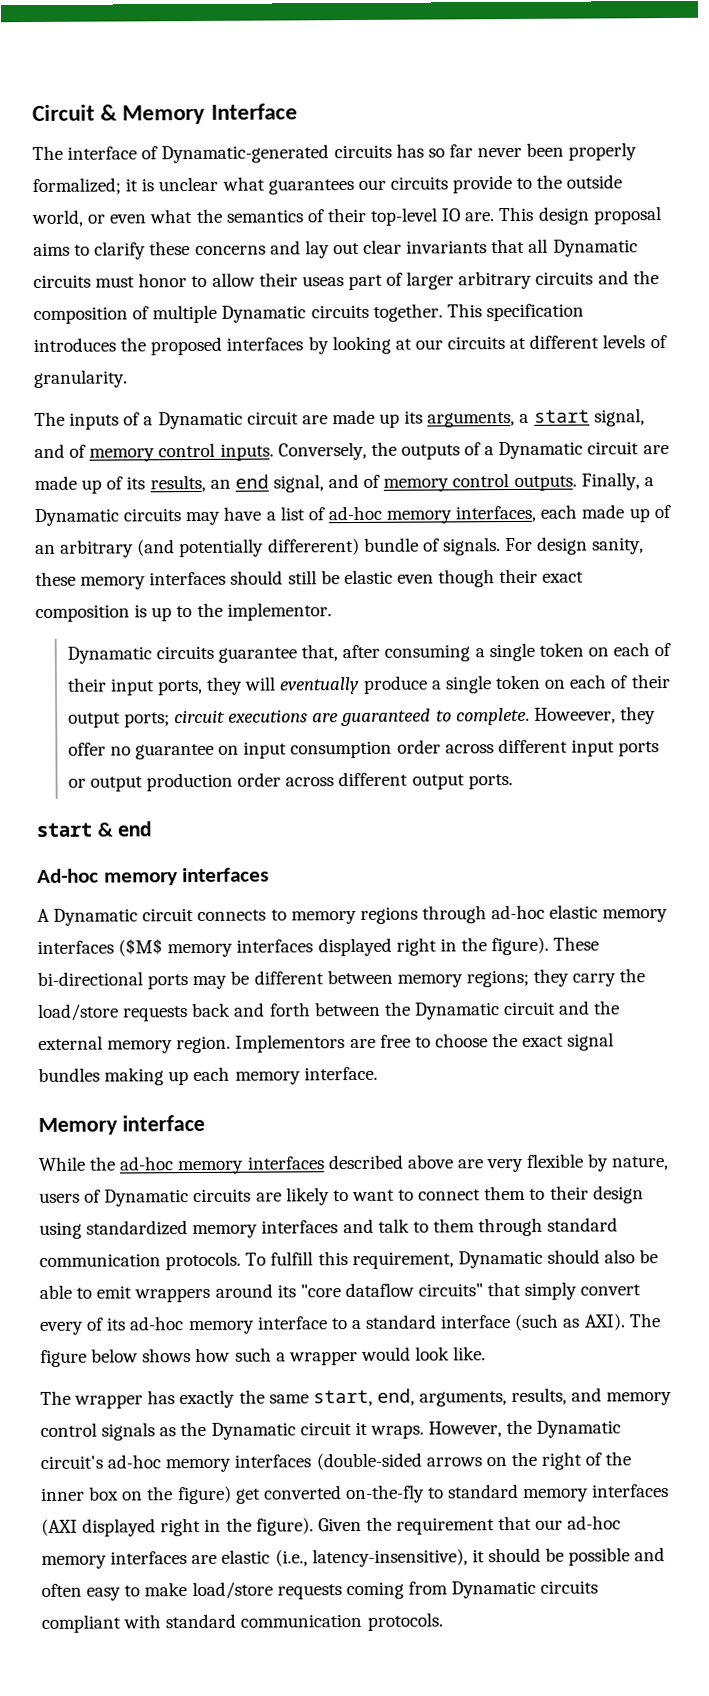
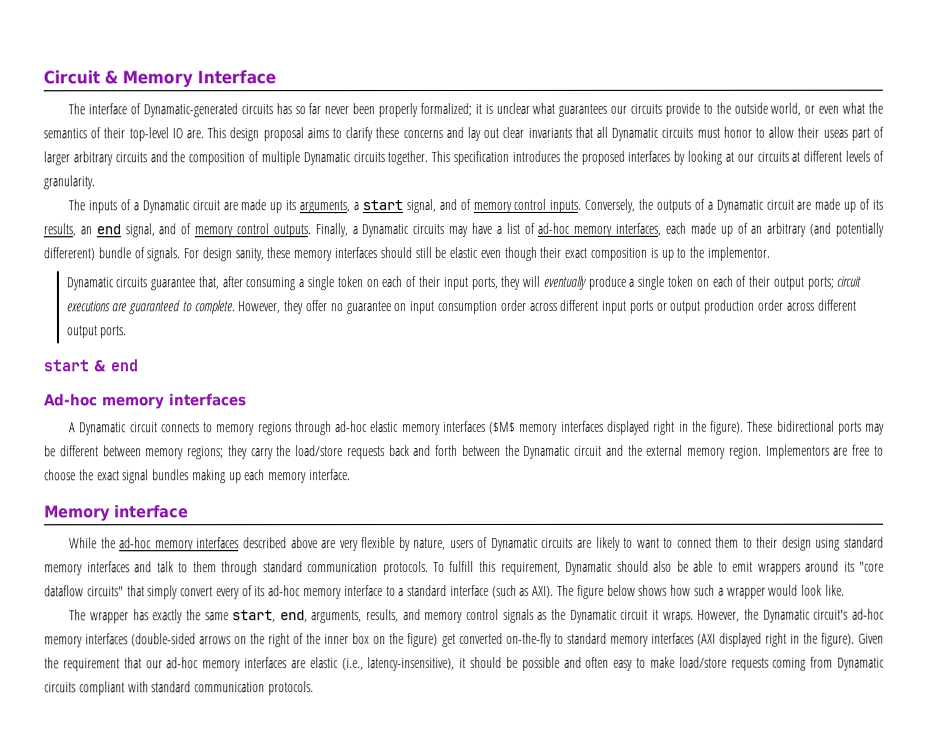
- Howeever, they offer no guarantee on input consumption order across different input ports or output production order across different output ports.
+ However, they offer no guarantee on input consumption order across different input ports or output production order across different output ports.
- These bi-directional ports may be different between memory regions; they carry the load/store requests back and forth between the Dynamatic circuit and the external memory region.
+ These bidirectional ports may be different between memory regions; they carry the load/store requests back and forth between the Dynamatic circuit and the external memory region.
- While the ad-hoc memory interfaces described above are very flexible by nature, users of Dynamatic circuits are likely to want to connect them to their design using standardized memory interfaces and talk to them through standard communication protocols.
+ While the ad-hoc memory interfaces described above are very flexible by nature, users of Dynamatic circuits are likely to want to connect them to their design using standard memory interfaces and talk to them through standard communication protocols.

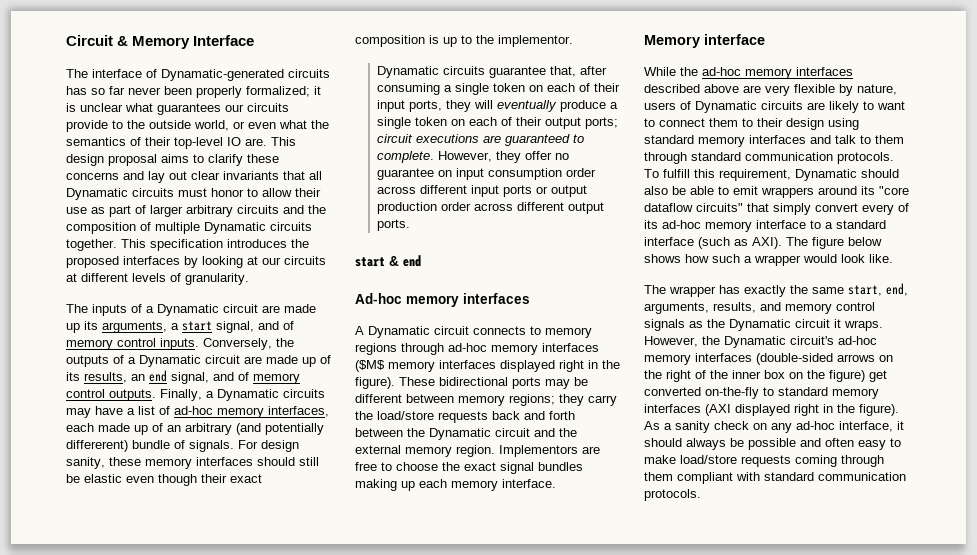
- This design proposal aims to clarify these concerns and lay out clear invariants that all Dynamatic circuits must honor to allow their useas part of larger arbitrary circuits and the composition of multiple Dynamatic circuits together.
+ This design proposal aims to clarify these concerns and lay out clear invariants that all Dynamatic circuits must honor to allow their use as part of larger arbitrary circuits and the composition of multiple Dynamatic circuits together.
- A Dynamatic circuit connects to memory regions through ad-hoc elastic memory interfaces ($M$ memory interfaces displayed right in the figure).
+ A Dynamatic circuit connects to memory regions through ad-hoc memory interfaces ($M$ memory interfaces displayed right in the figure).
- Given the requirement that our ad-hoc memory interfaces are elastic (i.e., latency-insensitive), it should be possible and often easy to make load/store requests coming from Dynamatic circuits compliant with standard communication protocols.
+ As a sanity check on any ad-hoc interface, it should always be possible and often easy to make load/store requests coming through them compliant with standard communication protocols.

